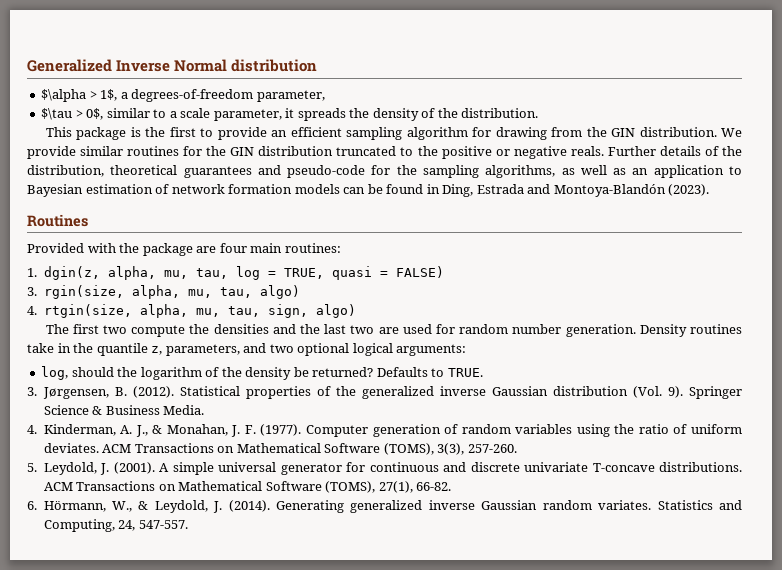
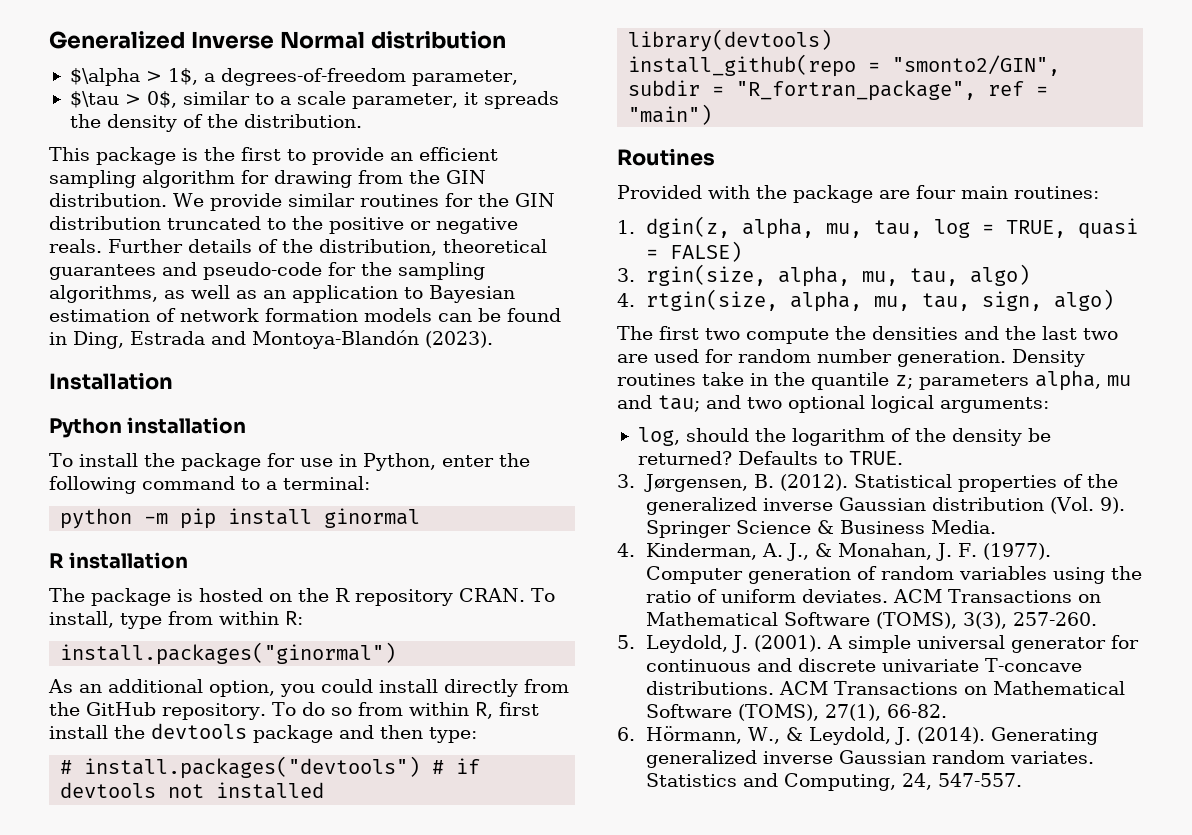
+ Installation
+ Python installation
+ To install the package for use in Python, enter the following command to a terminal:
+ python -m pip install ginormal
+ R installation
+ The package is hosted on the R repository CRAN. To install, type from within R:
+ install.packages("ginormal")
+ As an additional option, you could install directly from the GitHub repository. To do so from within R, first install the devtools package and then type:
+ # install.packages("devtools") # if devtools not installed
+ library(devtools)
+ install_github(repo = "smonto2/GIN", subdir = "R_fortran_package", ref = "main")
- Density routines take in the quantile z, parameters, and two optional logical arguments:
+ Density routines take in the quantile z; parameters alpha, mu and tau; and two optional logical arguments:

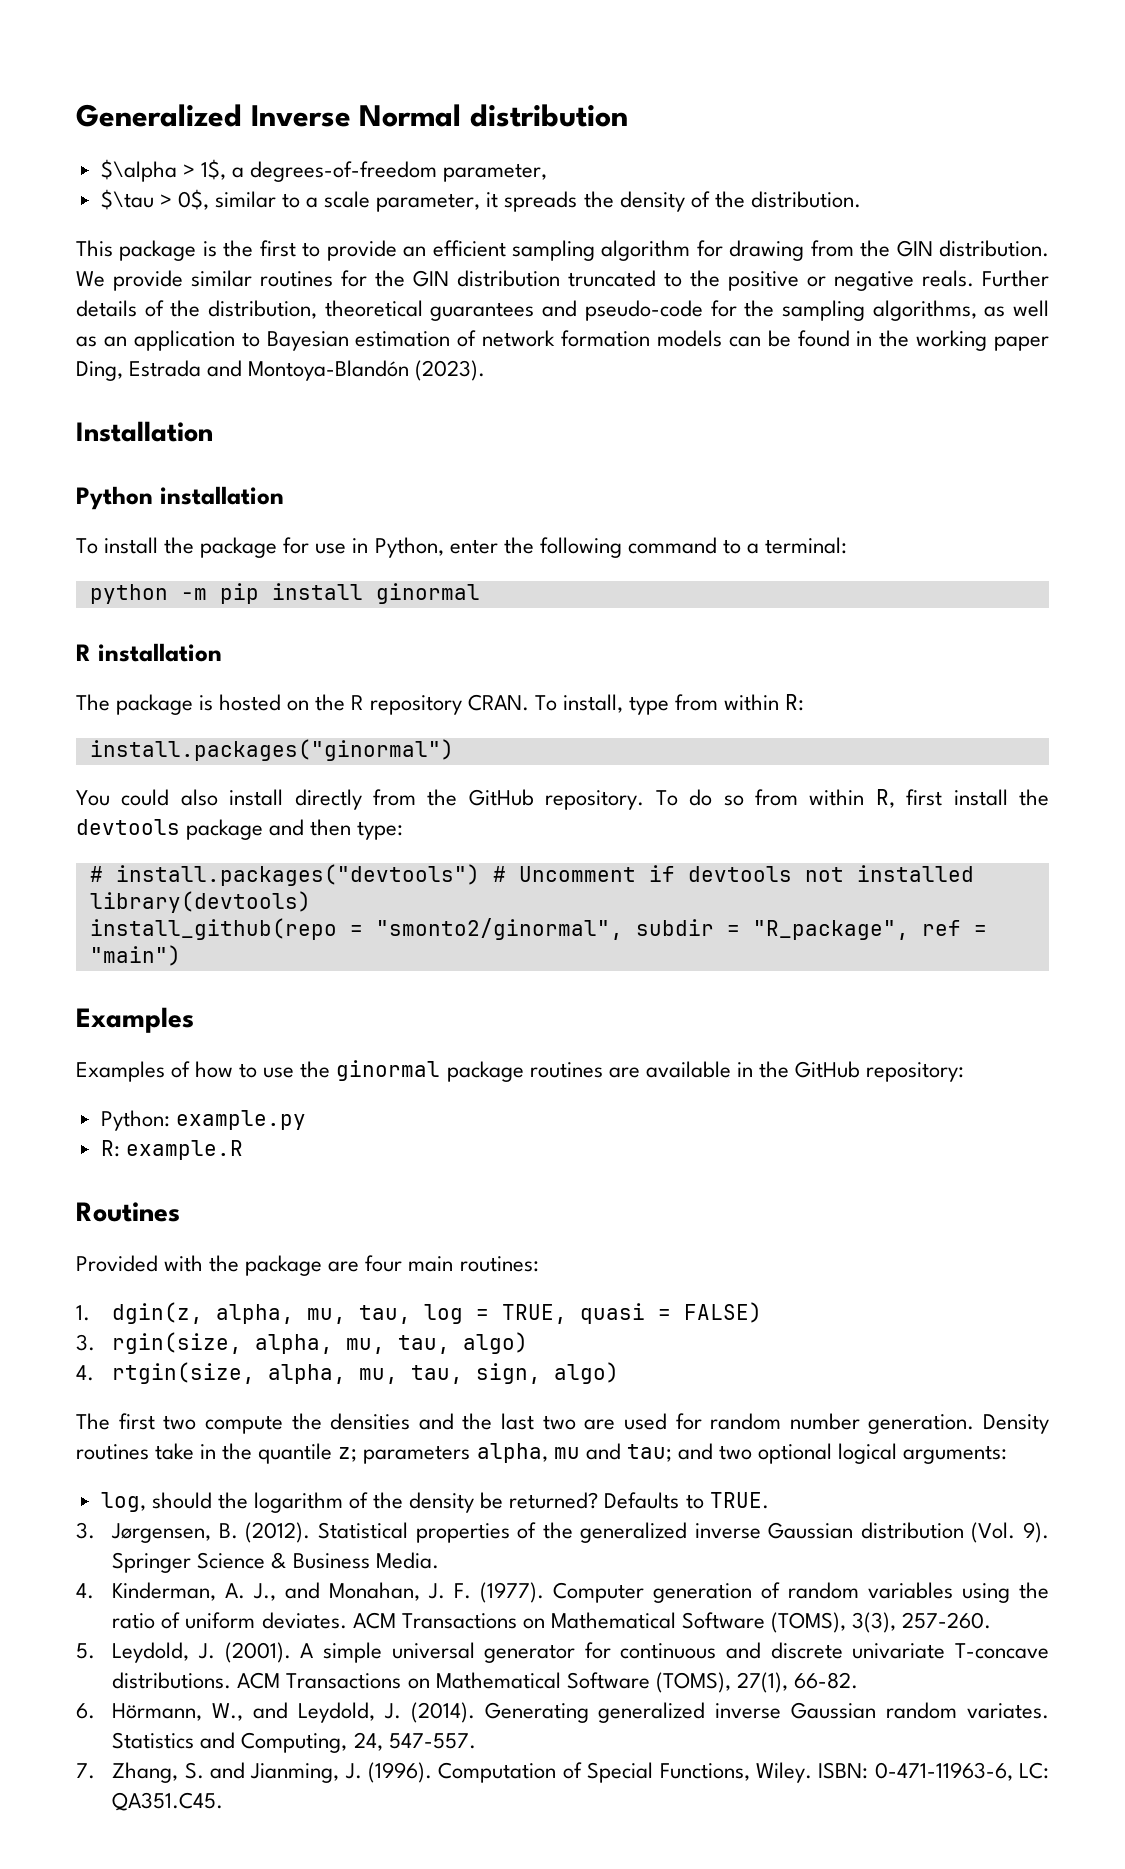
- Further details of the distribution, theoretical guarantees and pseudo-code for the sampling algorithms, as well as an application to Bayesian estimation of network formation models can be found in Ding, Estrada and Montoya-Blandón (2023).
+ Further details of the distribution, theoretical guarantees and pseudo-code for the sampling algorithms, as well as an application to Bayesian estimation of network formation models can be found in the working paper Ding, Estrada and Montoya-Blandón (2023).
- As an additional option, you could install directly from the GitHub repository.
+ You could also install directly from the GitHub repository.
- # install.packages("devtools") # if devtools not installed
+ # install.packages("devtools") # Uncomment if devtools not installed
- install_github(repo = "smonto2/GIN", subdir = "R_fortran_package", ref = "main")
+ install_github(repo = "smonto2/ginormal", subdir = "R_package", ref = "main")
+ Examples
+ Examples of how to use the ginormal package routines are available in the GitHub repository:
+ Python: example.py
+ R: example.R
- 4. Kinderman, A. J., & Monahan, J. F. (1977).
+ 4. Kinderman, A. J., and Monahan, J. F. (1977).
- 6. Hörmann, W., & Leydold, J. (2014).
+ 6. Hörmann, W., and Leydold, J. (2014).
+ 7. Zhang, S. and Jianming, J. (1996). Computation of Special Functions, Wiley. ISBN: 0-471-11963-6, LC: QA351.C45.

